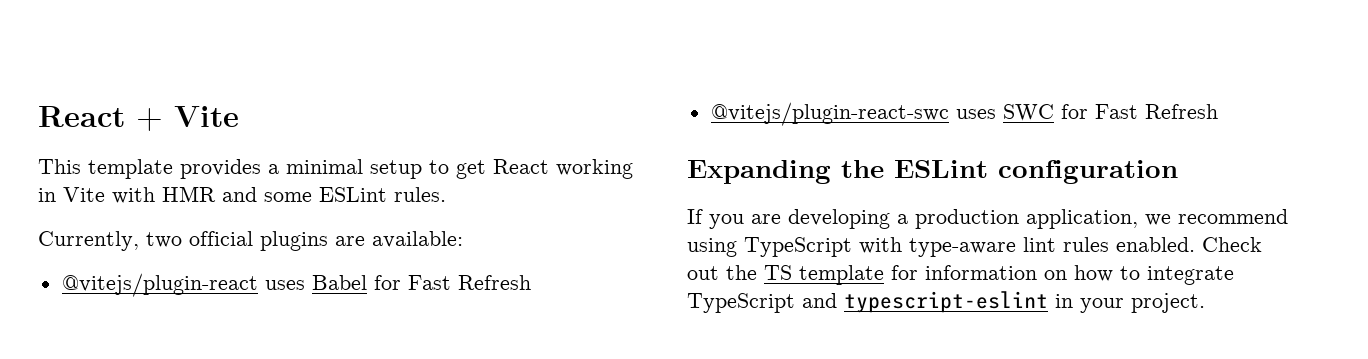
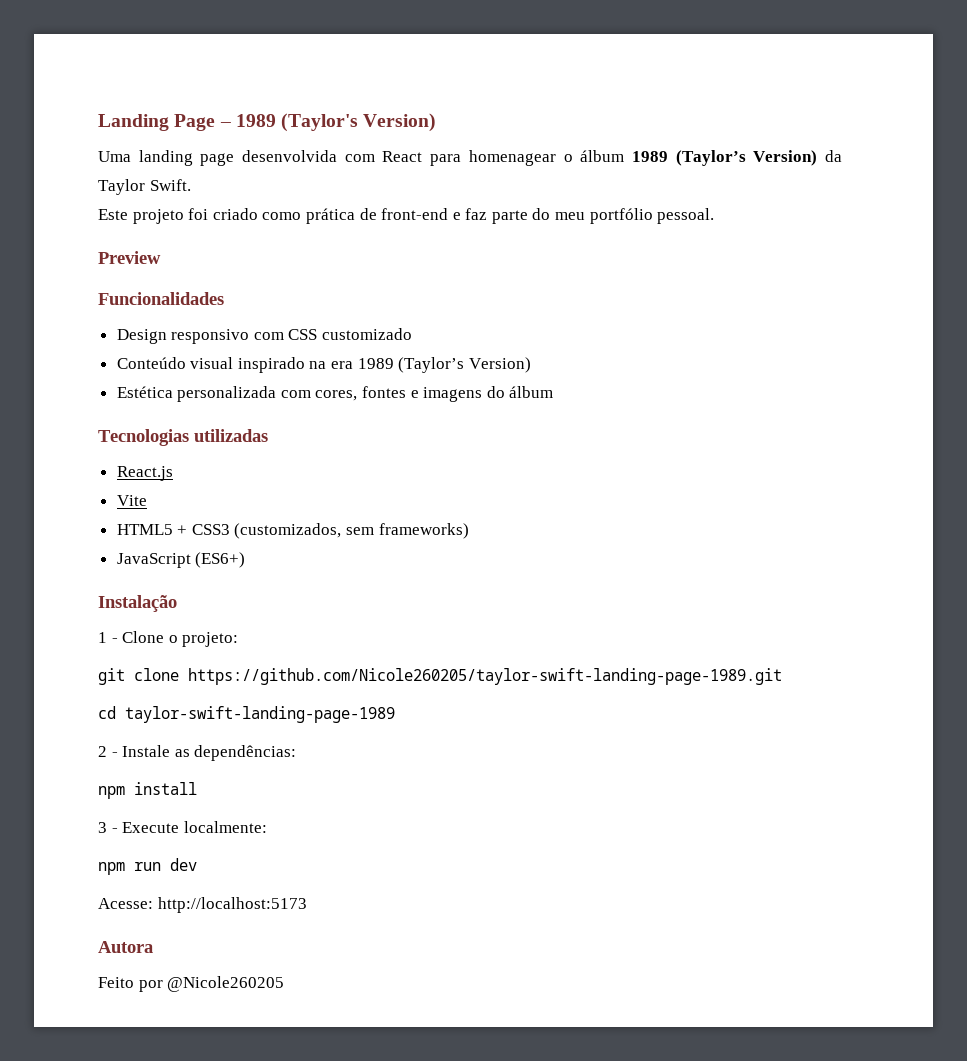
- React + Vite
- This template provides a minimal setup to get React working in Vite with HMR and some ESLint rules.
- Currently, two official plugins are available:
- @vitejs/plugin-react uses Babel for Fast Refresh
- @vitejs/plugin-react-swc uses SWC for Fast Refresh
- Expanding the ESLint configuration
- If you are developing a production application, we recommend using TypeScript with type-aware lint rules enabled. Check out the TS template for information on how to integrate TypeScript and typescript-eslint in your project.
+ Landing Page – 1989 (Taylor's Version)
+ Uma landing page desenvolvida com React para homenagear o álbum 1989 (Taylor’s Version) da Taylor Swift.
+ Este projeto foi criado como prática de front-end e faz parte do meu portfólio pessoal.
+ Preview
+ Funcionalidades
+ Design responsivo com CSS customizado
+ Conteúdo visual inspirado na era 1989 (Taylor’s Version)
+ Estética personalizada com cores, fontes e imagens do álbum
+ Tecnologias utilizadas
+ React.js
+ Vite
+ HTML5 + CSS3 (customizados, sem frameworks)
+ JavaScript (ES6+)
+ Instalação
+ 1 - Clone o projeto:
+ git clone https://github.com/Nicole260205/taylor-swift-landing-page-1989.git
+ cd taylor-swift-landing-page-1989
+ 2 - Instale as dependências:
+ npm install
+ 3 - Execute localmente:
+ npm run dev
+ Acesse: http://localhost:5173
+ Autora
+ Feito por @Nicole260205

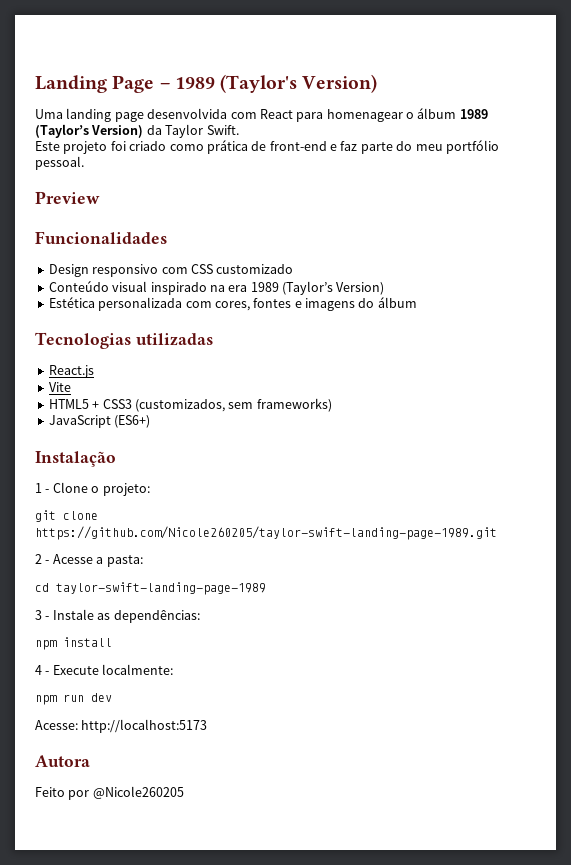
+ 2 - Acesse a pasta:
- 2 - Instale as dependências:
+ 3 - Instale as dependências:
- 3 - Execute localmente:
+ 4 - Execute localmente:

